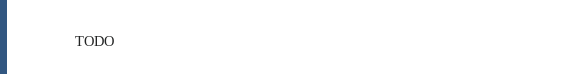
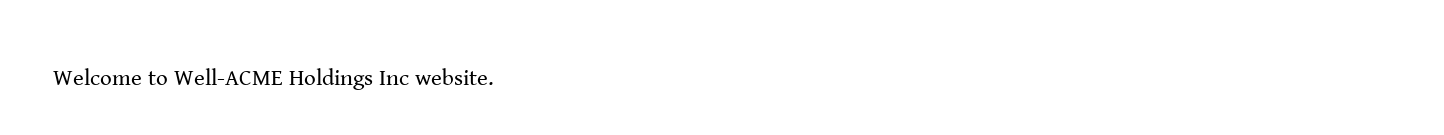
- TODO
+ Welcome to Well-ACME Holdings Inc website.

